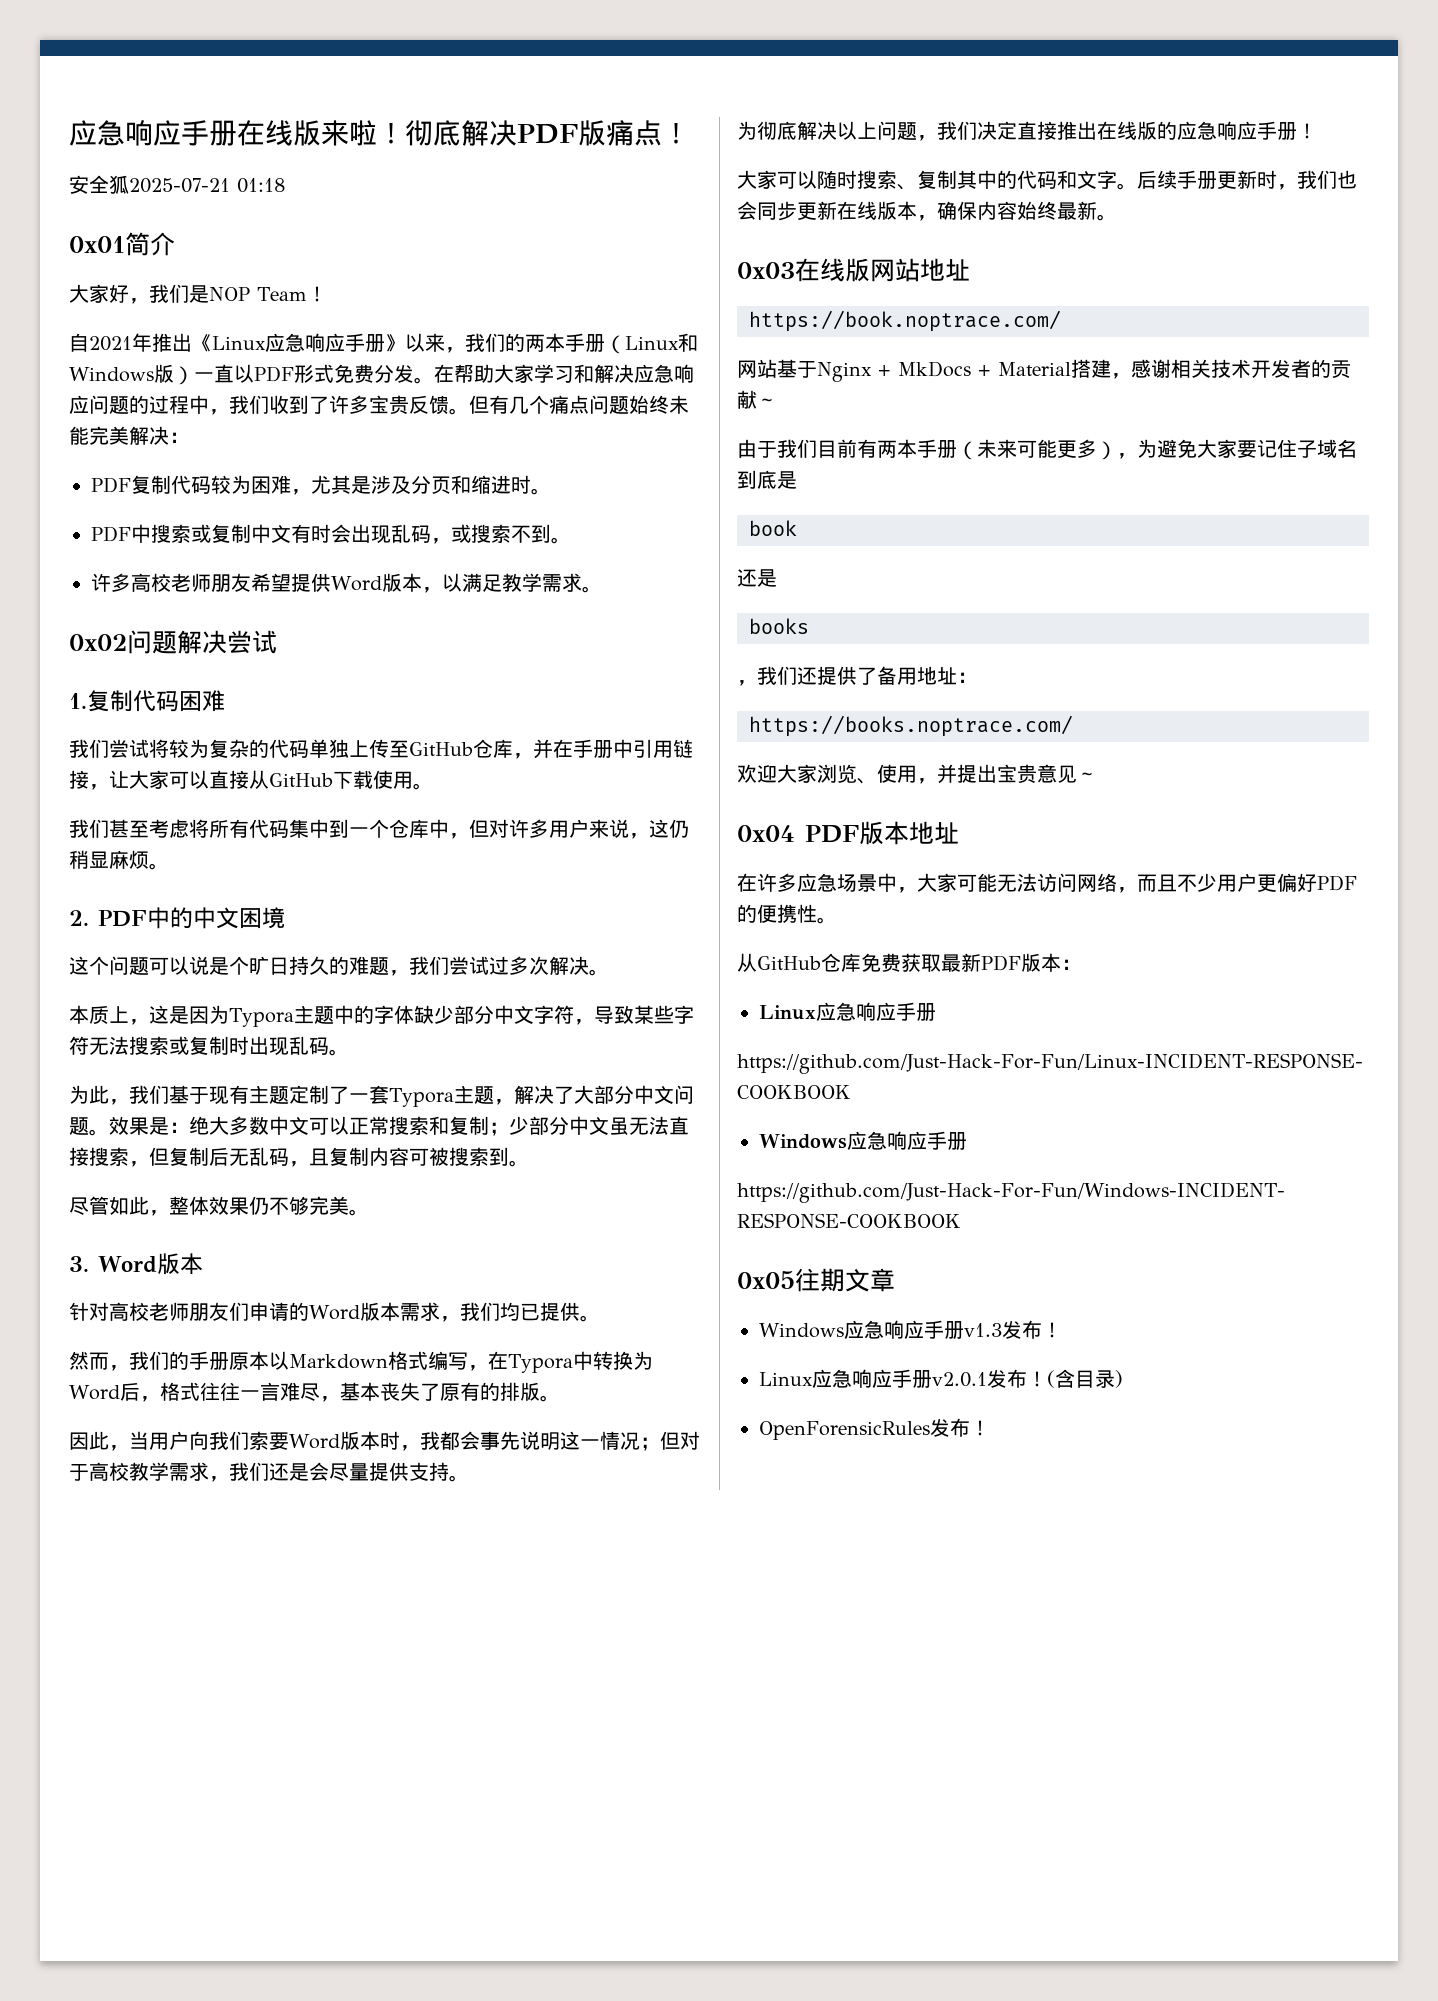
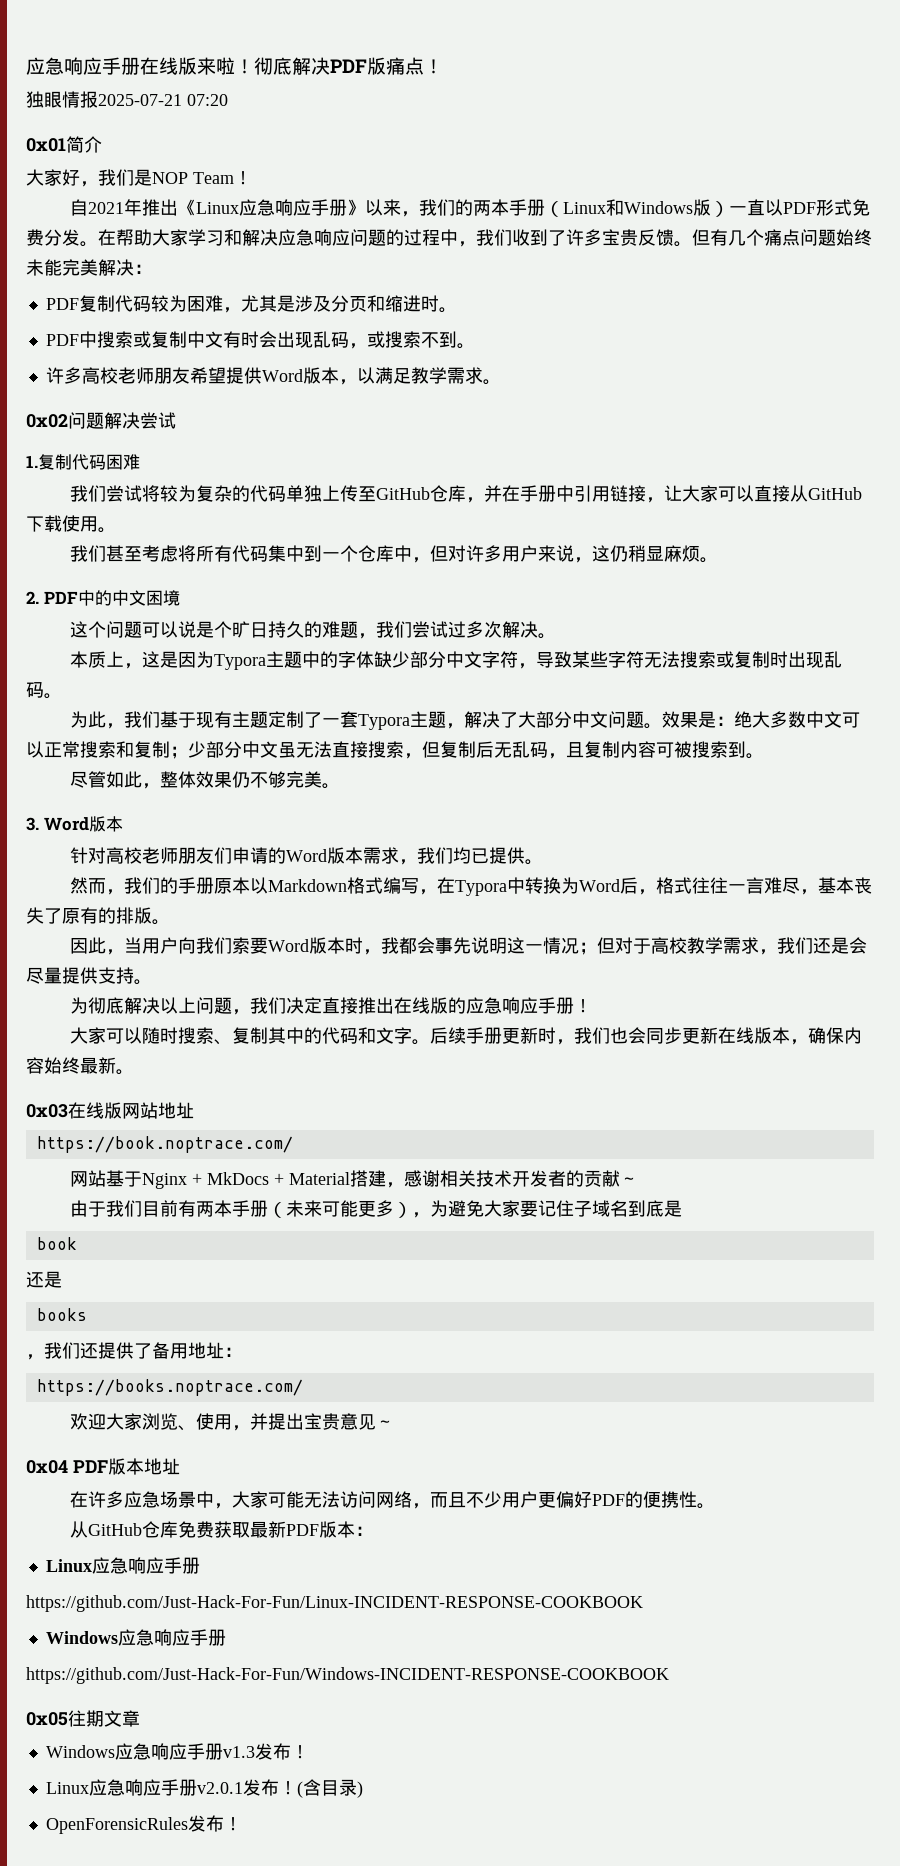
- 安全狐2025-07-21 01:18
+ 独眼情报2025-07-21 07:20

